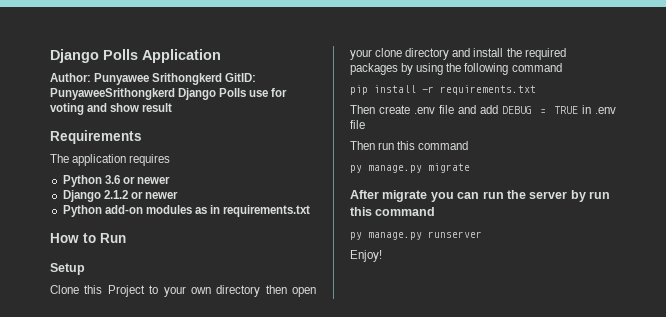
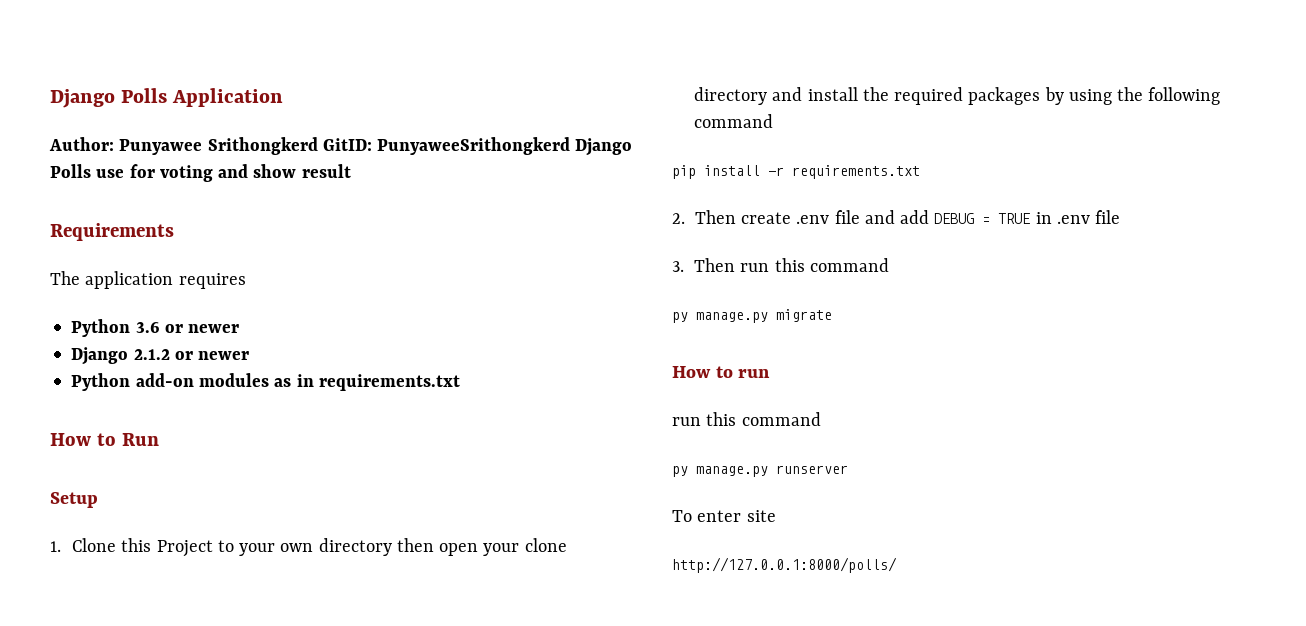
- Clone this Project to your own directory then open your clone directory and install the required packages by using the following command
+ 1. Clone this Project to your own directory then open your clone directory and install the required packages by using the following command
- Then create .env file and add DEBUG = TRUE in .env file
+ 2. Then create .env file and add DEBUG = TRUE in .env file
- Then run this command
+ 3. Then run this command
- After migrate you can run the server by run this command
+ How to run
+ run this command
- Enjoy!
+ To enter site
+ http://127.0.0.1:8000/polls/

